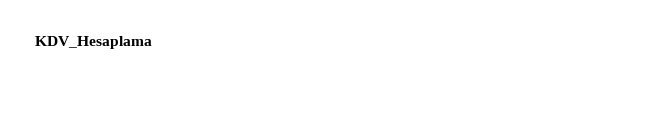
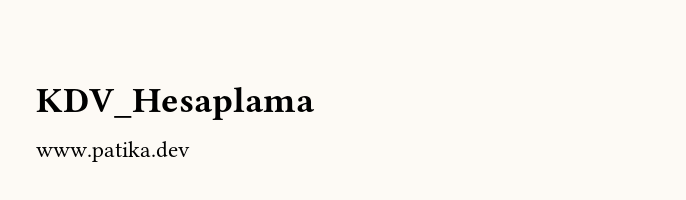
+ www.patika.dev

